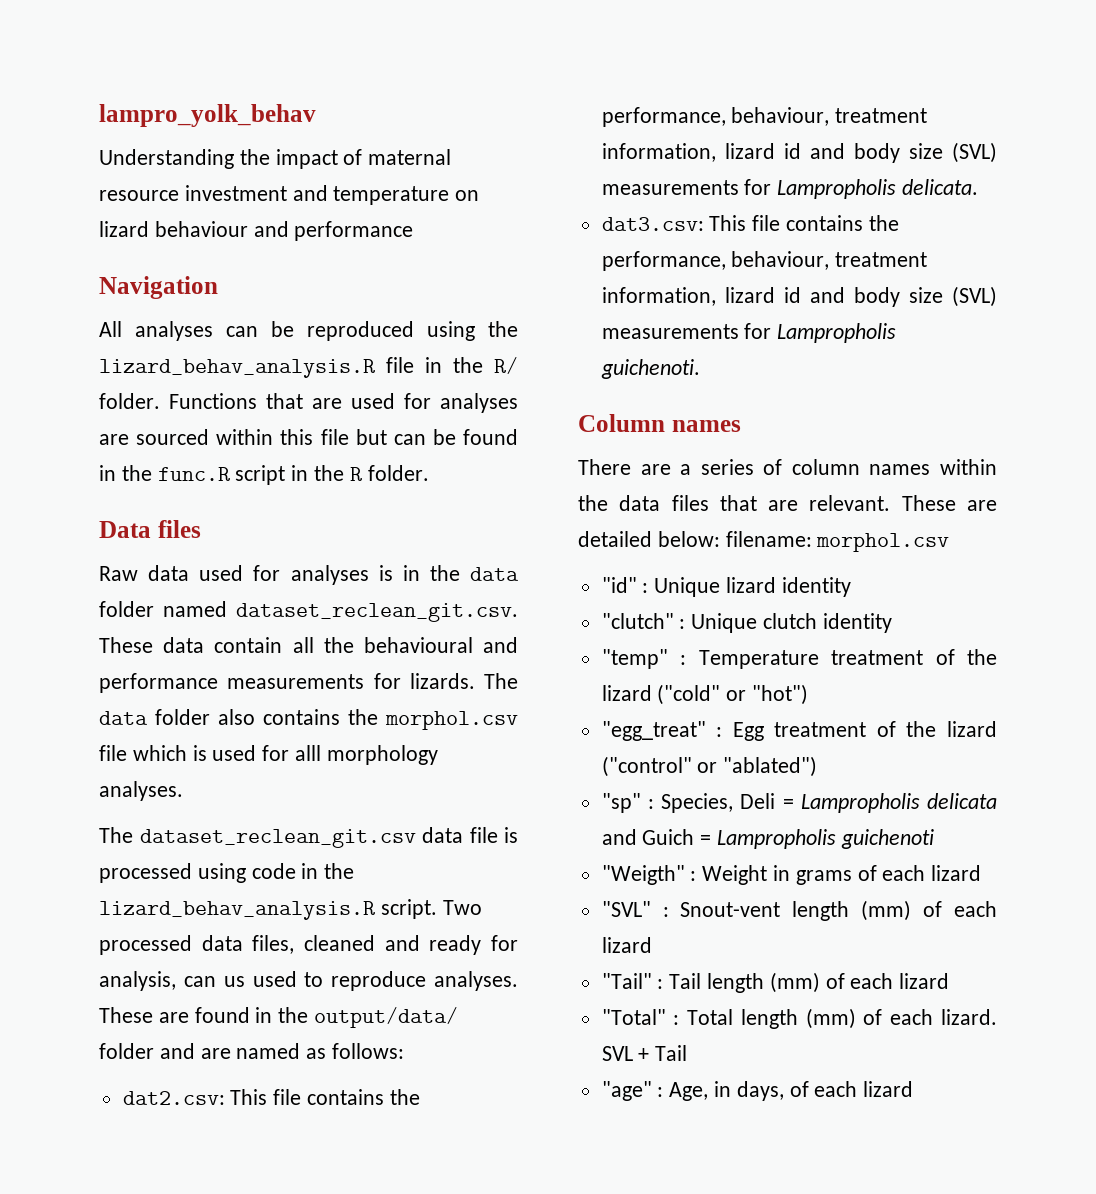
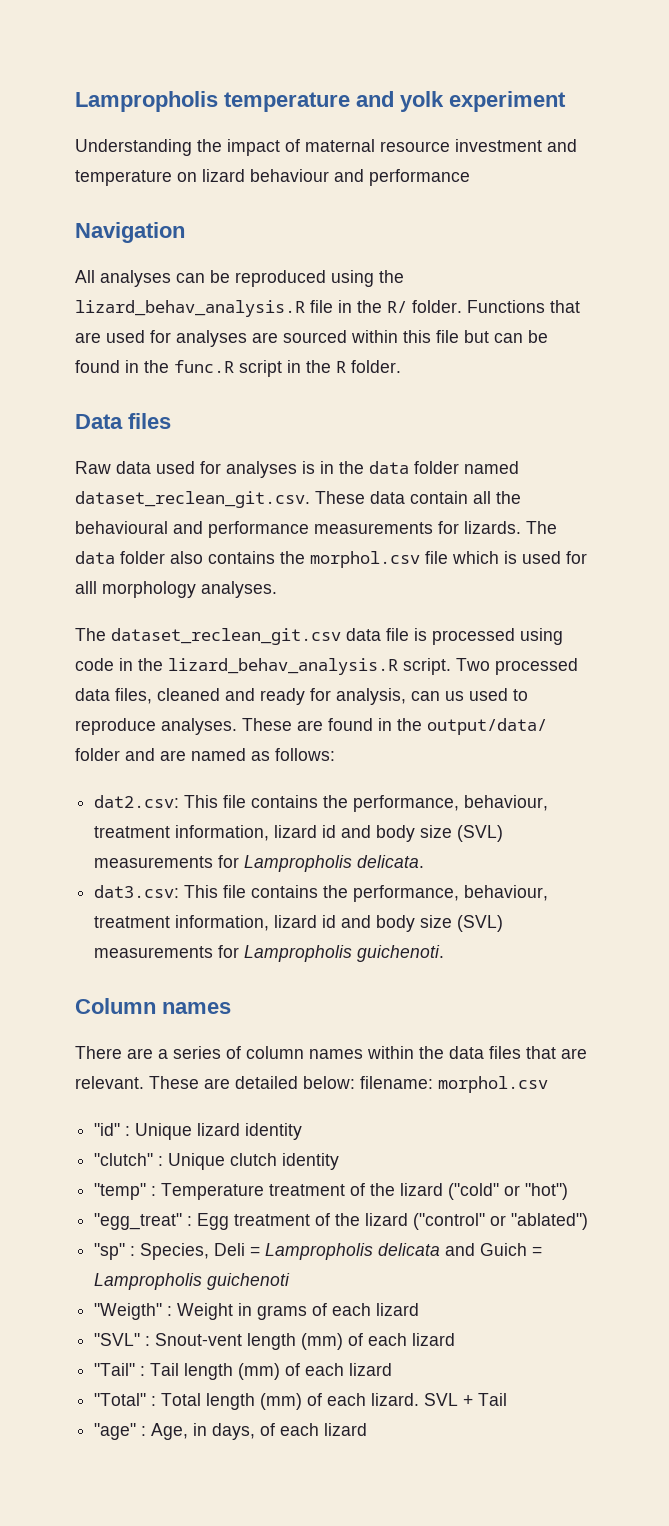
- lampro_yolk_behav
+ Lampropholis temperature and yolk experiment

